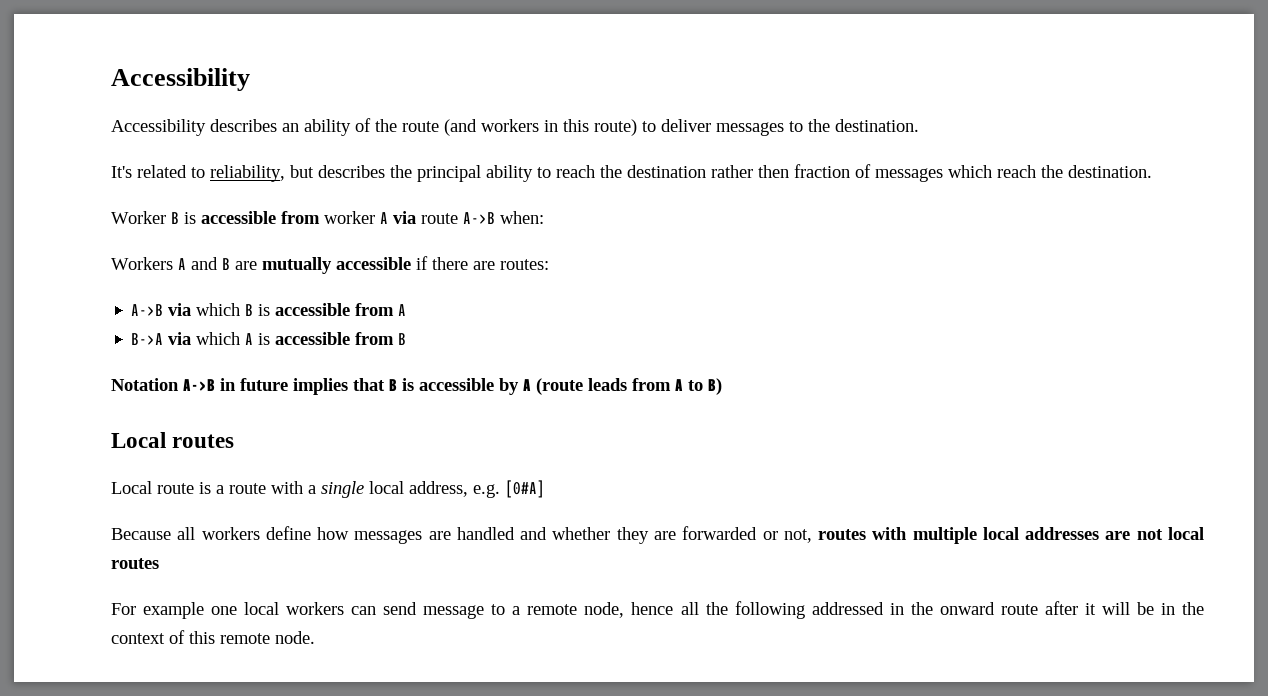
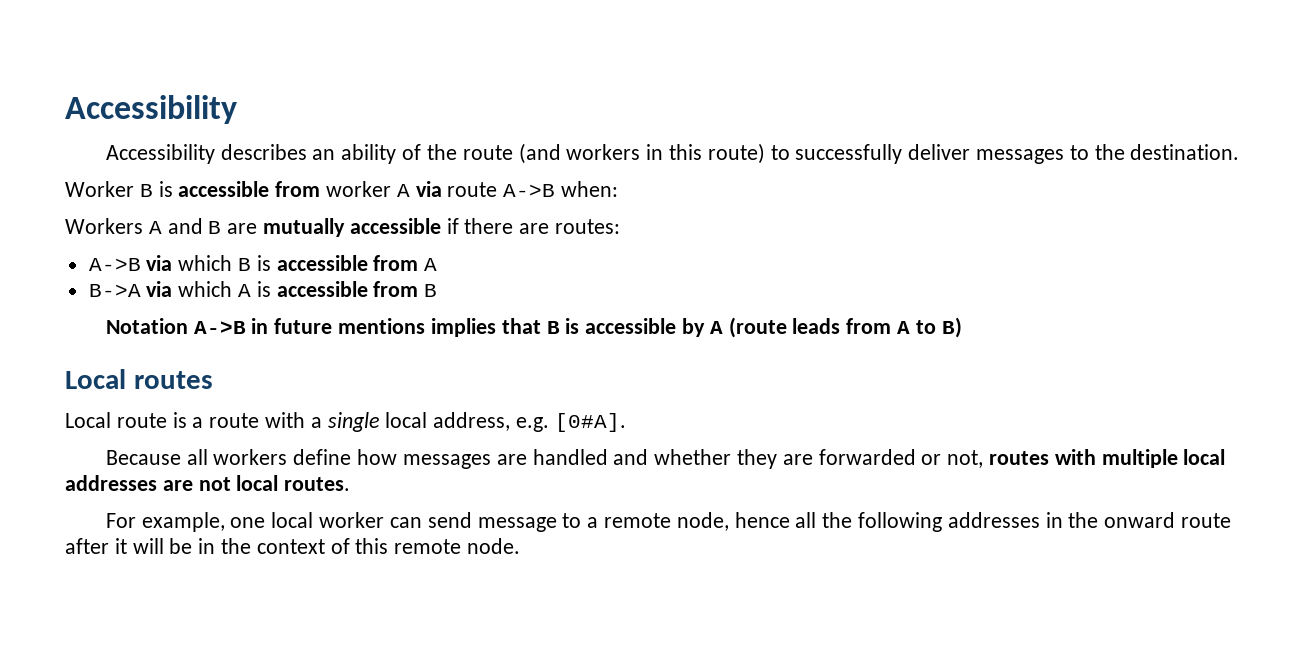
- Accessibility describes an ability of the route (and workers in this route) to deliver messages to the destination.
+ Accessibility describes an ability of the route (and workers in this route) to successfully deliver messages to the destination.
- It's related to reliability, but describes the principal ability to reach the destination rather then fraction of messages which reach the destination.
- Notation A->B in future implies that B is accessible by A (route leads from A to B)
+ Notation A->B in future mentions implies that B is accessible by A (route leads from A to B)
- Local route is a route with a single local address, e.g. [0#A]
+ Local route is a route with a single local address, e.g. [0#A].
- Because all workers define how messages are handled and whether they are forwarded or not, routes with multiple local addresses are not local routes
+ Because all workers define how messages are handled and whether they are forwarded or not, routes with multiple local addresses are not local routes.
- For example one local workers can send message to a remote node, hence all the following addressed in the onward route after it will be in the context of this remote node.
+ For example, one local worker can send message to a remote node, hence all the following addresses in the onward route after it will be in the context of this remote node.

